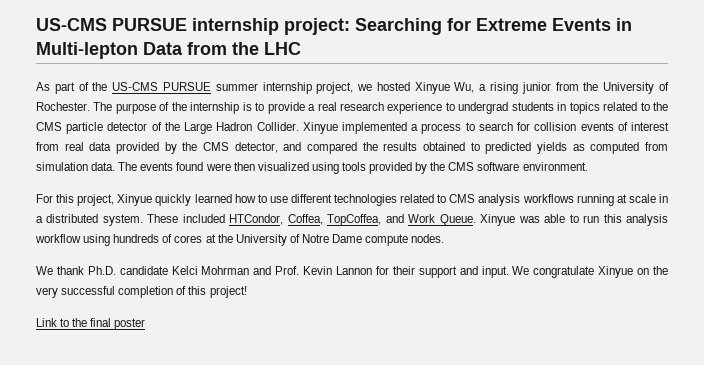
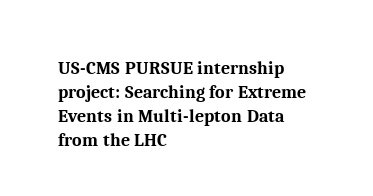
- As part of the US-CMS PURSUE summer internship project, we hosted Xinyue Wu, a rising junior from the University of Rochester. The purpose of the internship is to provide a real research experience to undergrad students in topics related to the CMS particle detector of the Large Hadron Collider. Xinyue implemented a process to search for collision events of interest from real data provided by the CMS detector, and compared the results obtained to predicted yields as computed from simulation data. The events found were then visualized using tools provided by the CMS software environment.
- For this project, Xinyue quickly learned how to use different technologies related to CMS analysis workflows running at scale in a distributed system. These included HTCondor, Coffea, TopCoffea, and Work Queue. Xinyue was able to run this analysis workflow using hundreds of cores at the University of Notre Dame compute nodes.
- We thank Ph.D. candidate Kelci Mohrman and Prof. Kevin Lannon for their support and input. We congratulate Xinyue on the very successful completion of this project!
- Link to the final poster

